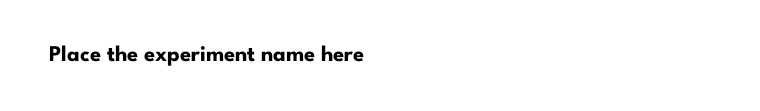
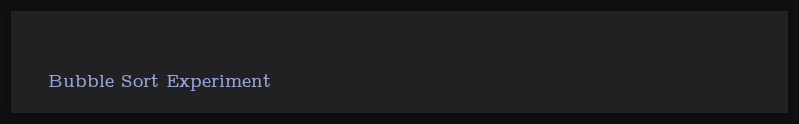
- Place the experiment name here
+ Bubble Sort Experiment

